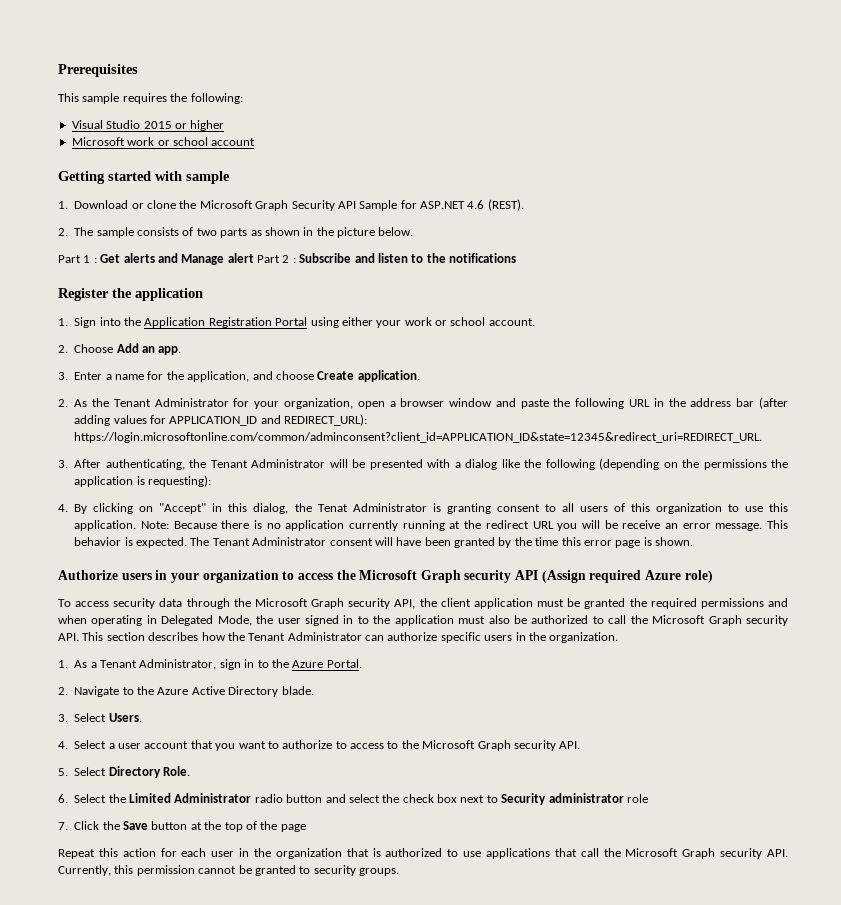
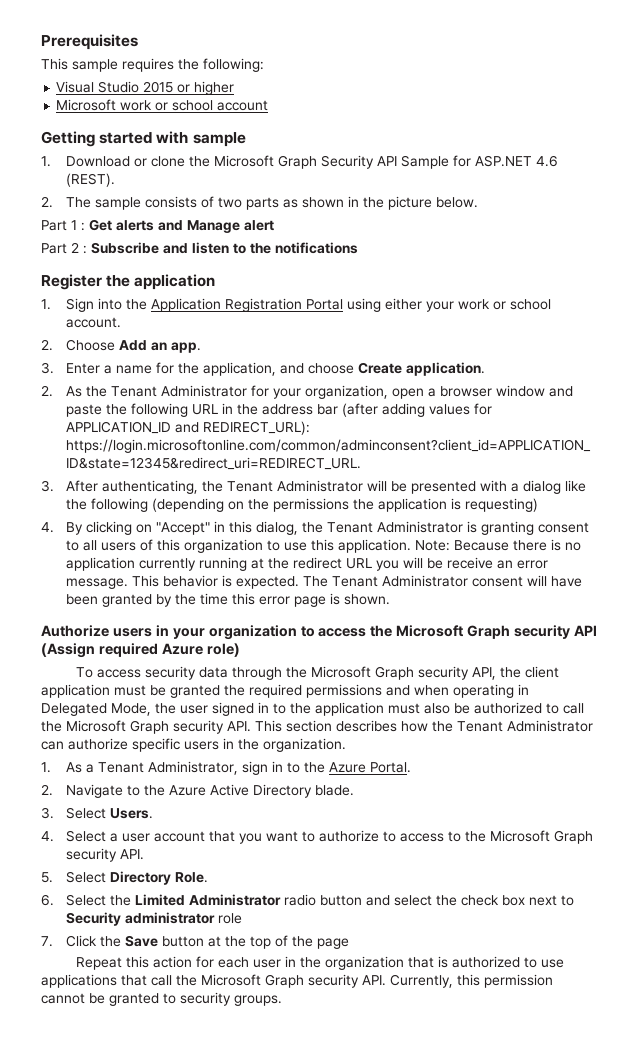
- Part 1 : Get alerts and Manage alert Part 2 : Subscribe and listen to the notifications
+ Part 1 : Get alerts and Manage alert
+ Part 2 : Subscribe and listen to the notifications
- 3. After authenticating, the Tenant Administrator will be presented with a dialog like the following (depending on the permissions the application is requesting):
+ 3. After authenticating, the Tenant Administrator will be presented with a dialog like the following (depending on the permissions the application is requesting)
- 4. By clicking on "Accept" in this dialog, the Tenat Administrator is granting consent to all users of this organization to use this application.
+ 4. By clicking on "Accept" in this dialog, the Tenant Administrator is granting consent to all users of this organization to use this application.

